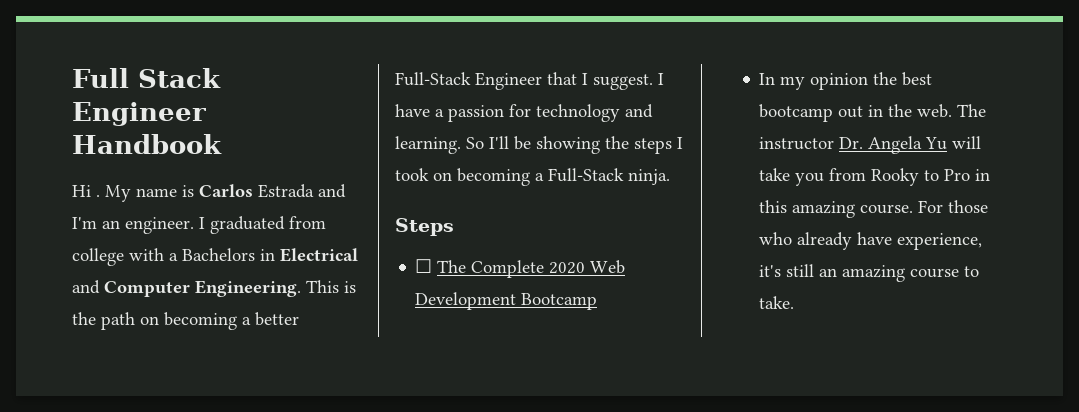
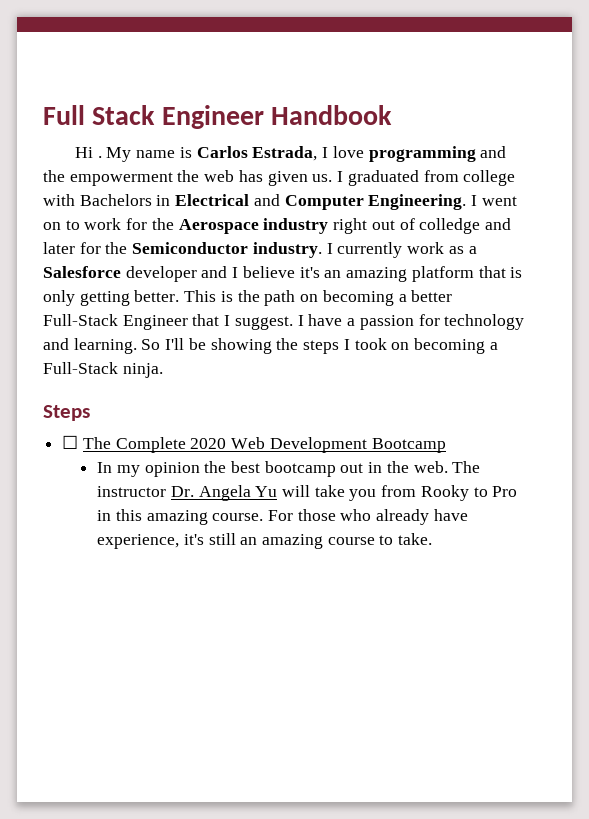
- My name is Carlos Estrada and I'm an engineer.
+ My name is Carlos Estrada, I love programming and the empowerment the web has given us.
- I graduated from college with a Bachelors in Electrical and Computer Engineering.
+ I graduated from college with Bachelors in Electrical and Computer Engineering.
+ I went on to work for the Aerospace industry right out of colledge and later for the Semiconductor industry. I currently work as a Salesforce developer and I believe it's an amazing platform that is only getting better.

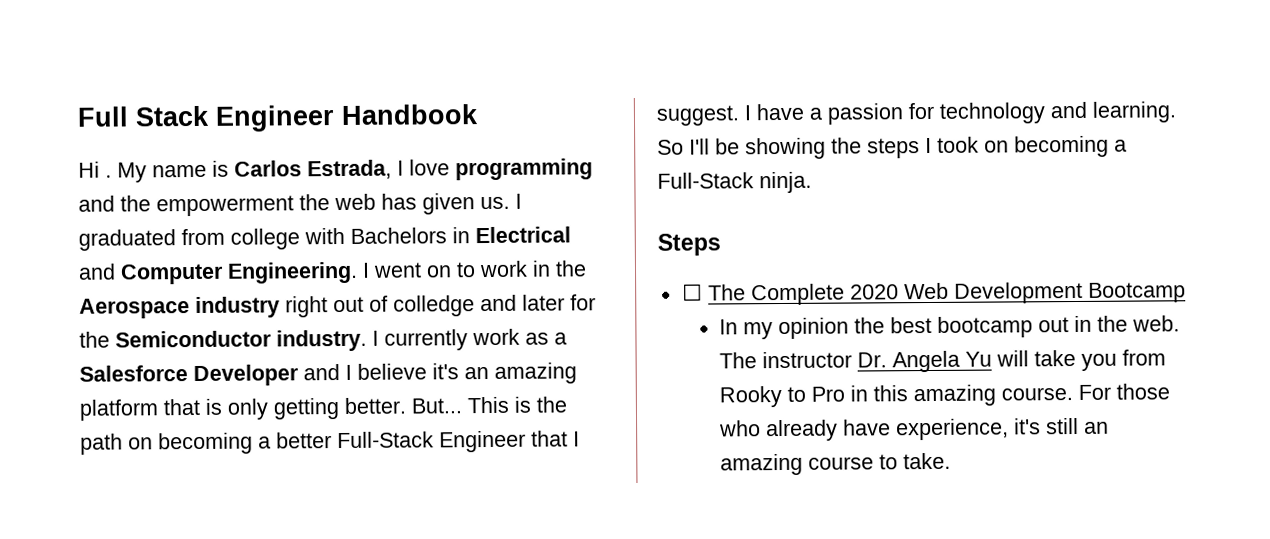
- I went on to work for the Aerospace industry right out of colledge and later for the Semiconductor industry.
+ I went on to work in the Aerospace industry right out of colledge and later for the Semiconductor industry.
- I currently work as a Salesforce developer and I believe it's an amazing platform that is only getting better.
+ I currently work as a Salesforce Developer and I believe it's an amazing platform that is only getting better.
+ But...

